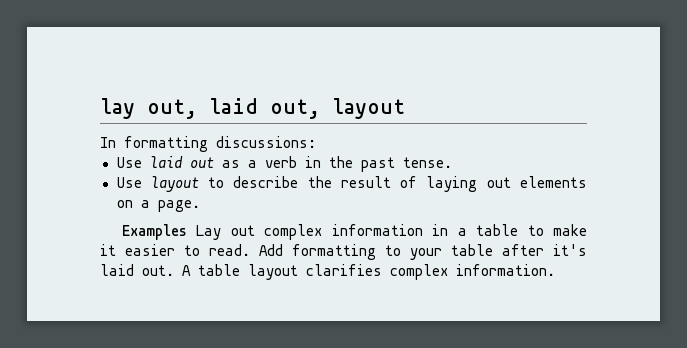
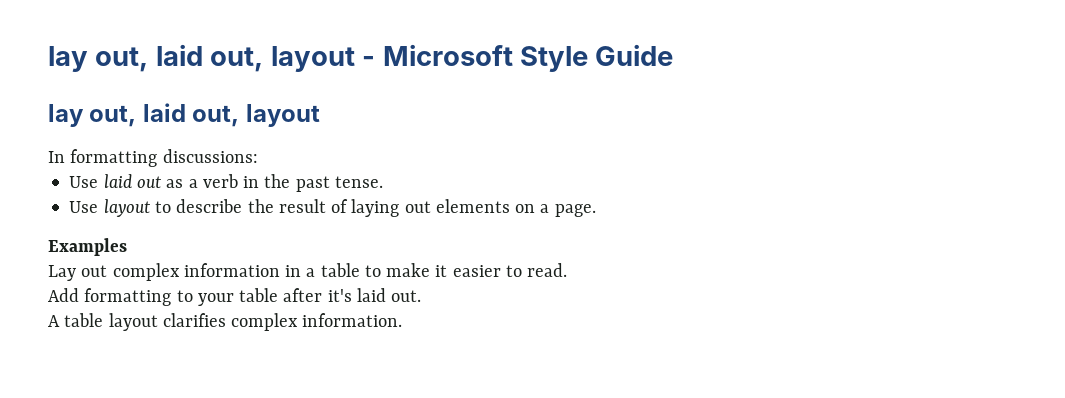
+ lay out, laid out, layout - Microsoft Style Guide
- Examples Lay out complex information in a table to make it easier to read. Add formatting to your table after it's laid out. A table layout clarifies complex information.
+ Examples
+ Lay out complex information in a table to make it easier to read.
+ Add formatting to your table after it's laid out.
+ A table layout clarifies complex information.

